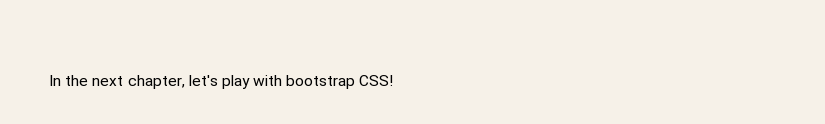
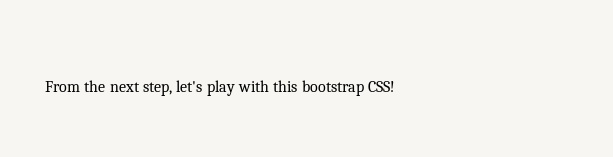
- In the next chapter, let's play with bootstrap CSS!
+ From the next step, let's play with this bootstrap CSS!

